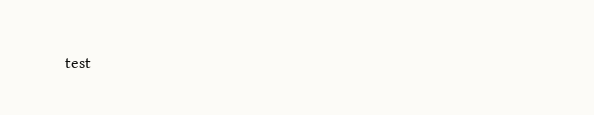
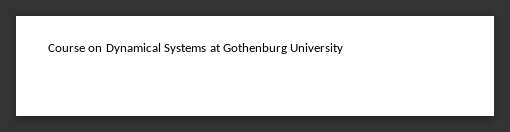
- test
+ Course on Dynamical Systems at Gothenburg University

